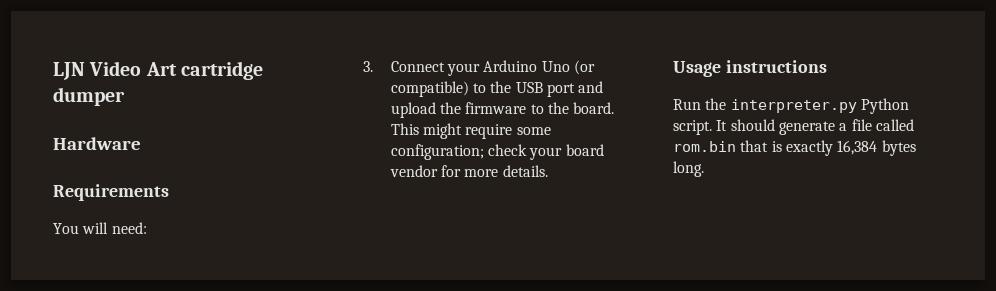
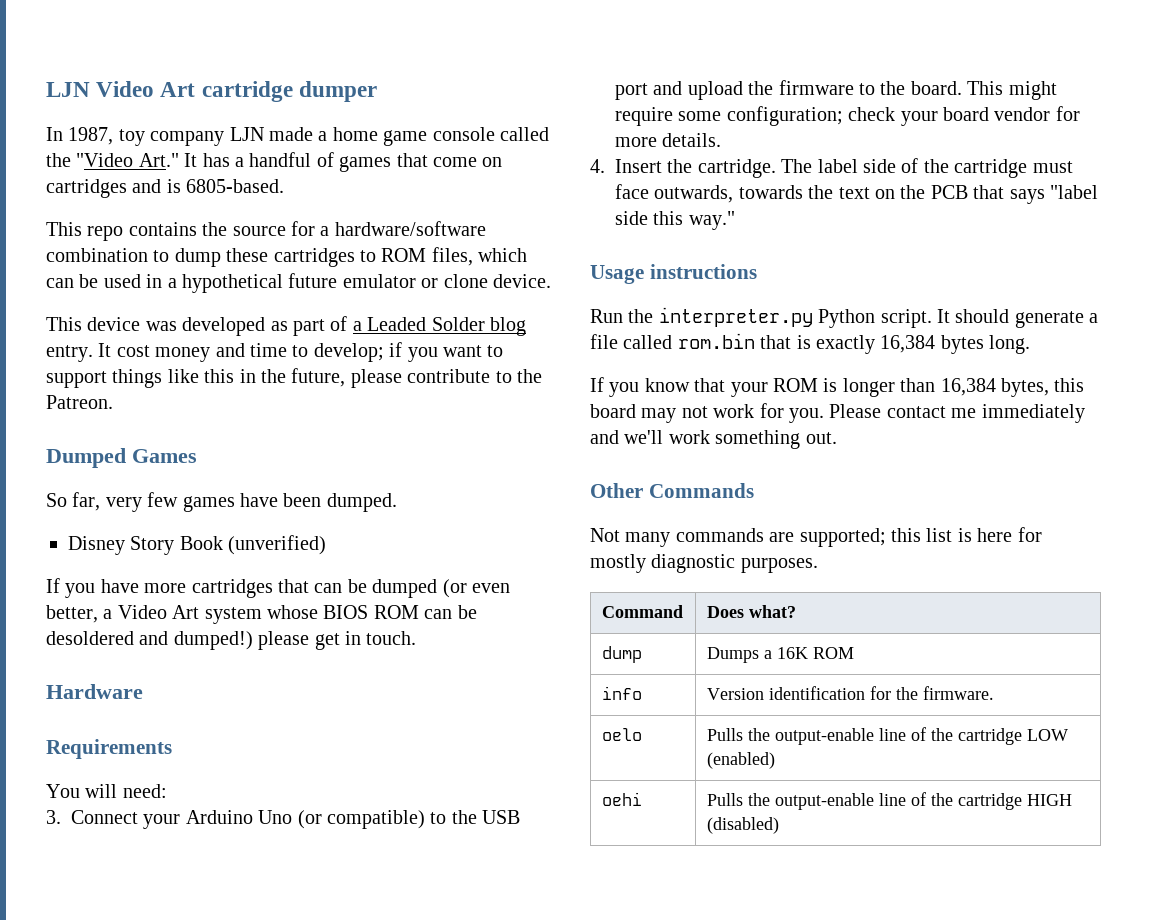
+ In 1987, toy company LJN made a home game console called the "Video Art." It has a handful of games that come on cartridges and is 6805-based.
+ This repo contains the source for a hardware/software combination to dump these cartridges to ROM files, which can be used in a hypothetical future emulator or clone device.
+ This device was developed as part of a Leaded Solder blog entry. It cost money and time to develop; if you want to support things like this in the future, please contribute to the Patreon.
+ Dumped Games
+ So far, very few games have been dumped.
+ Disney Story Book (unverified)
+ If you have more cartridges that can be dumped (or even better, a Video Art system whose BIOS ROM can be desoldered and dumped!) please get in touch.
+ 4. Insert the cartridge. The label side of the cartridge must face outwards, towards the text on the PCB that says "label side this way."
+ If you know that your ROM is longer than 16,384 bytes, this board may not work for you. Please contact me immediately and we'll work something out.
+ Other Commands
+ Not many commands are supported; this list is here for mostly diagnostic purposes.
+ Command | Does what?
+ dump | Dumps a 16K ROM
+ info | Version identification for the firmware.
+ oelo | Pulls the output-enable line of the cartridge LOW (enabled)
+ oehi | Pulls the output-enable line of the cartridge HIGH (disabled)

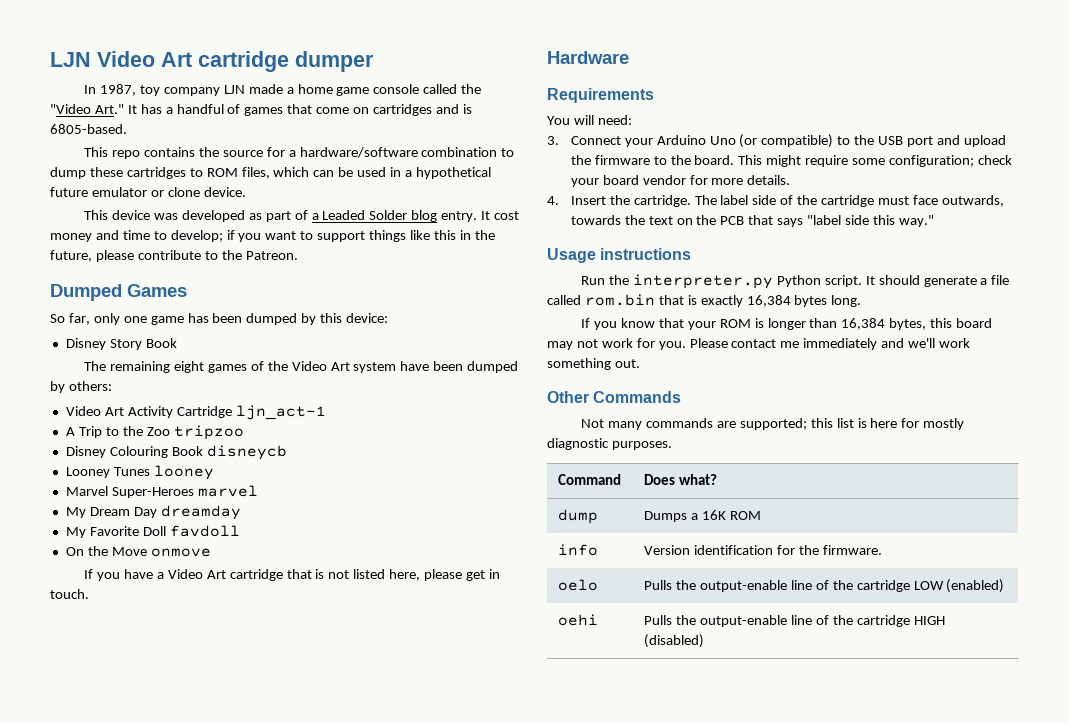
- So far, very few games have been dumped.
- Disney Story Book (unverified)
- If you have more cartridges that can be dumped (or even better, a Video Art system whose BIOS ROM can be desoldered and dumped!) please get in touch.
+ So far, only one game has been dumped by this device:
+ Disney Story Book
+ The remaining eight games of the Video Art system have been dumped by others:
+ Video Art Activity Cartridge ljn_act-1
+ A Trip to the Zoo tripzoo
+ Disney Colouring Book disneycb
+ Looney Tunes looney
+ Marvel Super-Heroes marvel
+ My Dream Day dreamday
+ My Favorite Doll favdoll
+ On the Move onmove
+ If you have a Video Art cartridge that is not listed here, please get in touch.

